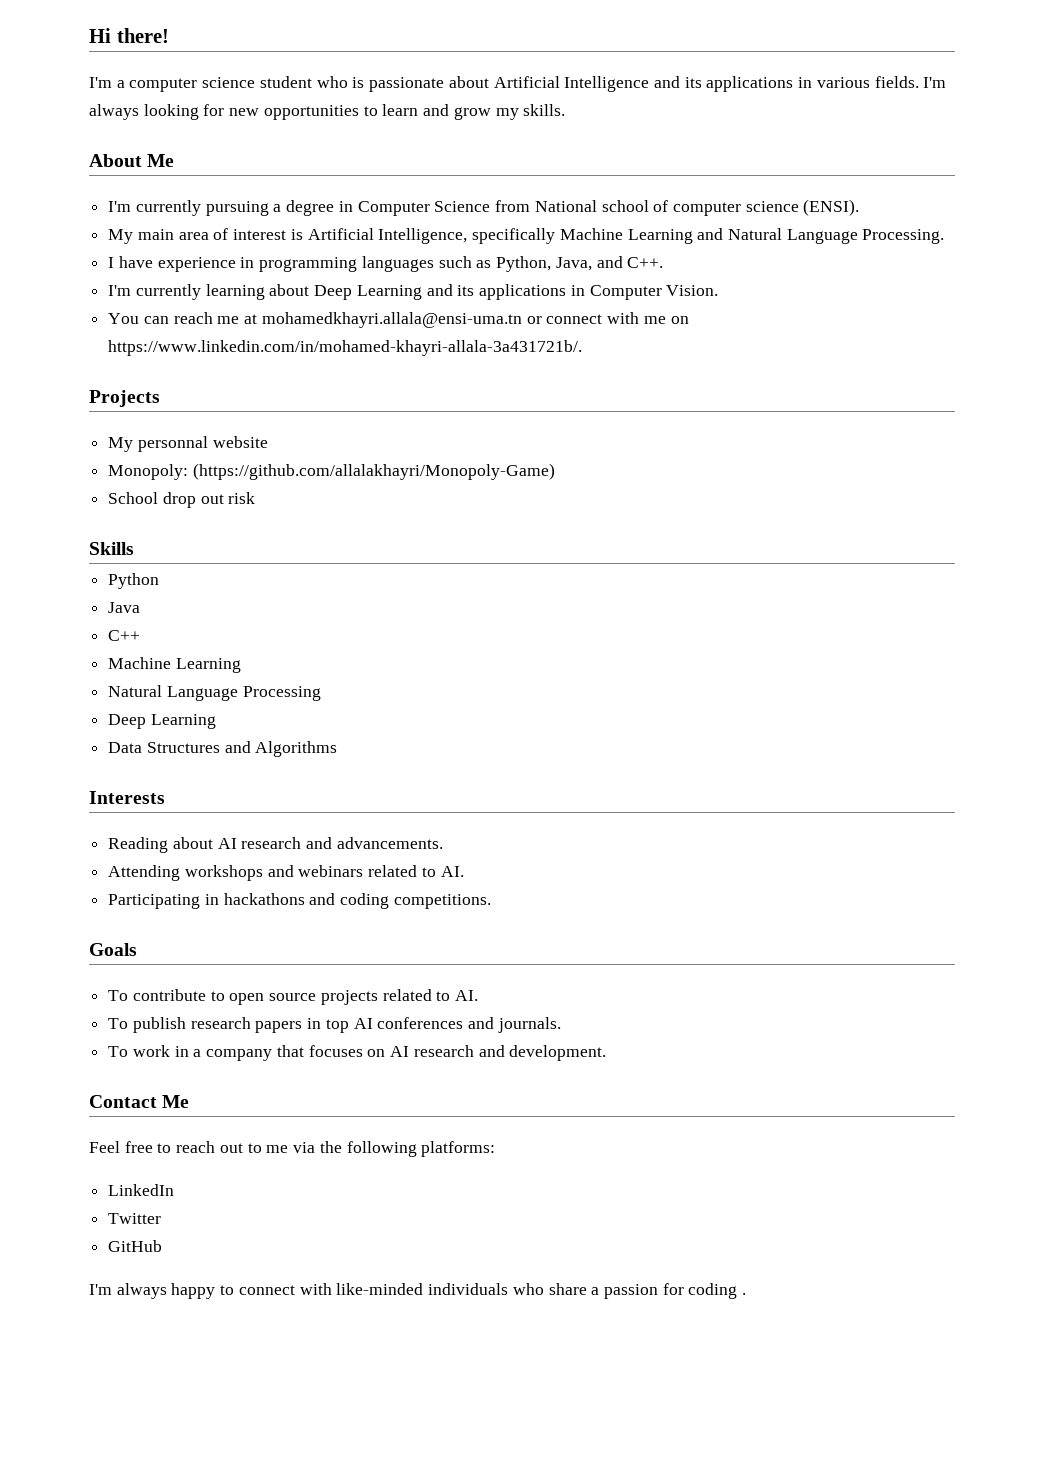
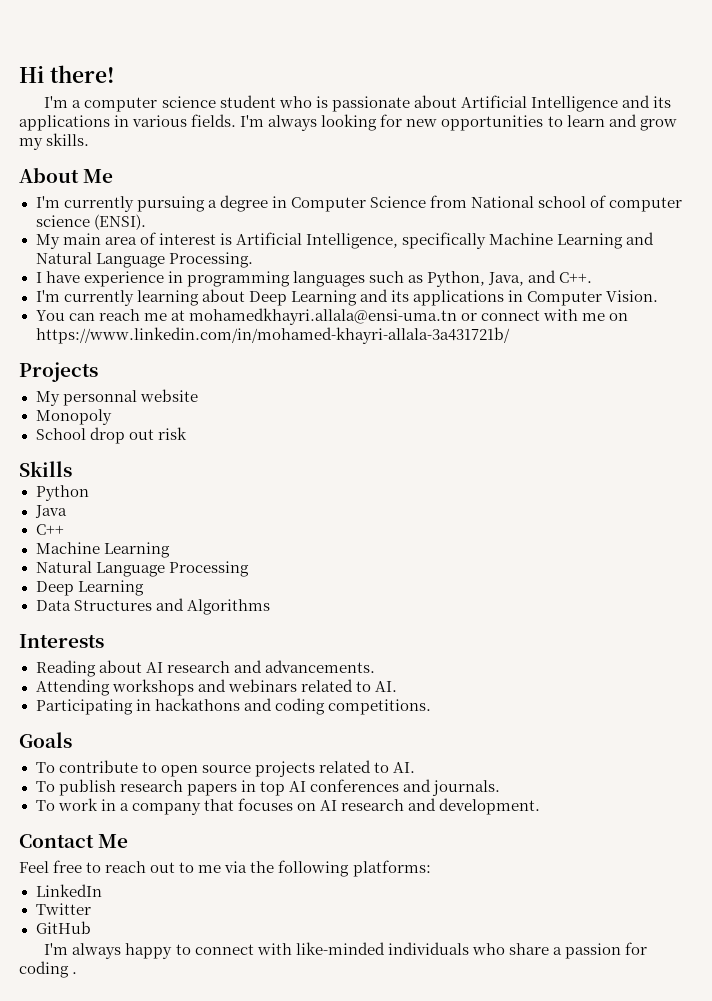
- You can reach me at mohamedkhayri.allala@ensi-uma.tn or connect with me on https://www.linkedin.com/in/mohamed-khayri-allala-3a431721b/.
+ You can reach me at mohamedkhayri.allala@ensi-uma.tn or connect with me on https://www.linkedin.com/in/mohamed-khayri-allala-3a431721b/
- Monopoly: (https://github.com/allalakhayri/Monopoly-Game)
+ Monopoly

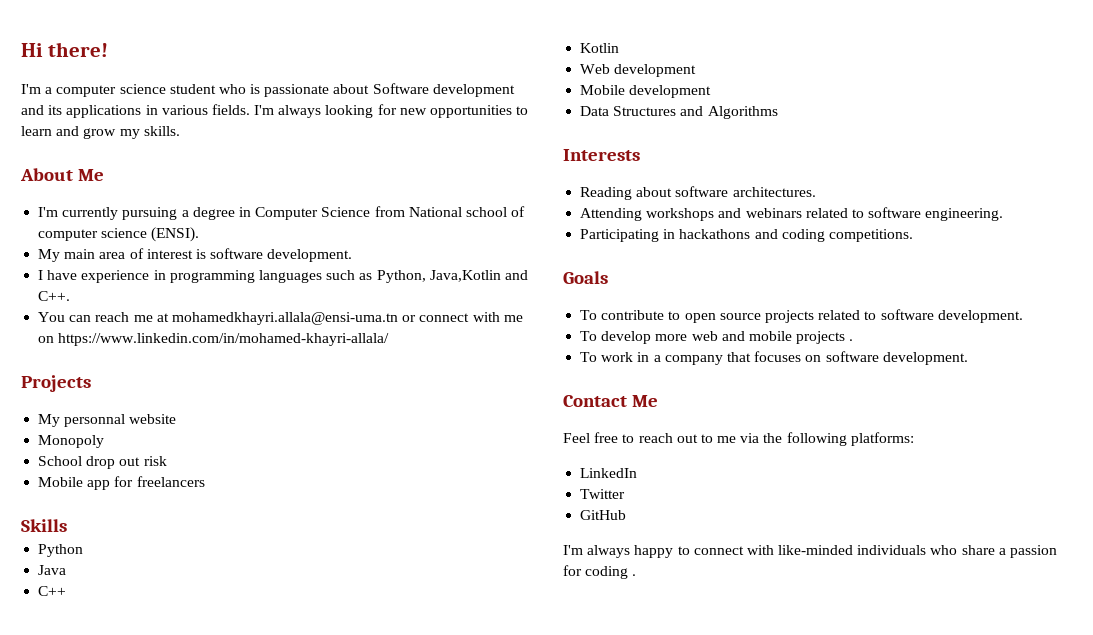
- I'm a computer science student who is passionate about Artificial Intelligence and its applications in various fields.
+ I'm a computer science student who is passionate about Software development and its applications in various fields.
- My main area of interest is Artificial Intelligence, specifically Machine Learning and Natural Language Processing.
+ My main area of interest is software development.
- I have experience in programming languages such as Python, Java, and C++.
+ I have experience in programming languages such as Python, Java,Kotlin and C++.
- I'm currently learning about Deep Learning and its applications in Computer Vision.
- You can reach me at mohamedkhayri.allala@ensi-uma.tn or connect with me on https://www.linkedin.com/in/mohamed-khayri-allala-3a431721b/
+ You can reach me at mohamedkhayri.allala@ensi-uma.tn or connect with me on https://www.linkedin.com/in/mohamed-khayri-allala/
+ Mobile app for freelancers
  C++
- Machine Learning
- Natural Language Processing
- Deep Learning
+ Kotlin
+ Web development
+ Mobile development
- Reading about AI research and advancements.
+ Reading about software architectures.
- Attending workshops and webinars related to AI.
+ Attending workshops and webinars related to software engineering.
- To contribute to open source projects related to AI.
- To publish research papers in top AI conferences and journals.
+ To contribute to open source projects related to software development.
+ To develop more web and mobile projects .
- To work in a company that focuses on AI research and development.
+ To work in a company that focuses on software development.

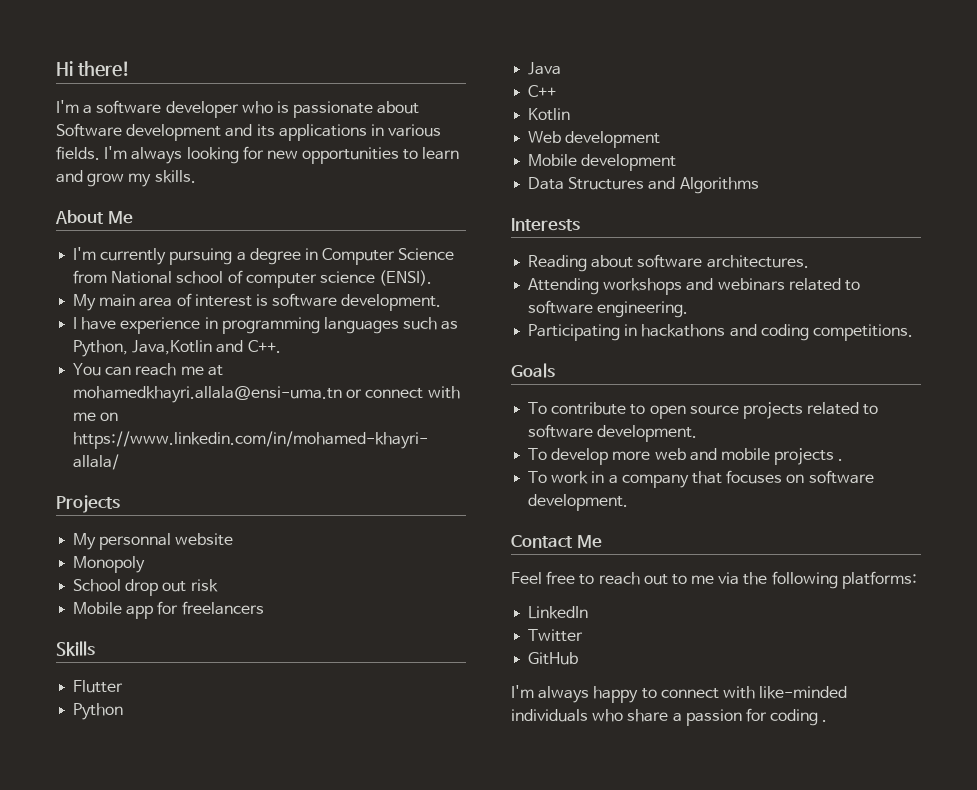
- I'm a computer science student who is passionate about Software development and its applications in various fields.
+ I'm a software developer who is passionate about Software development and its applications in various fields.
+ Flutter

